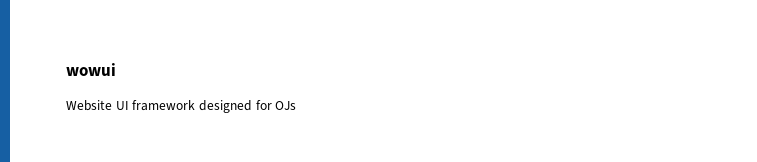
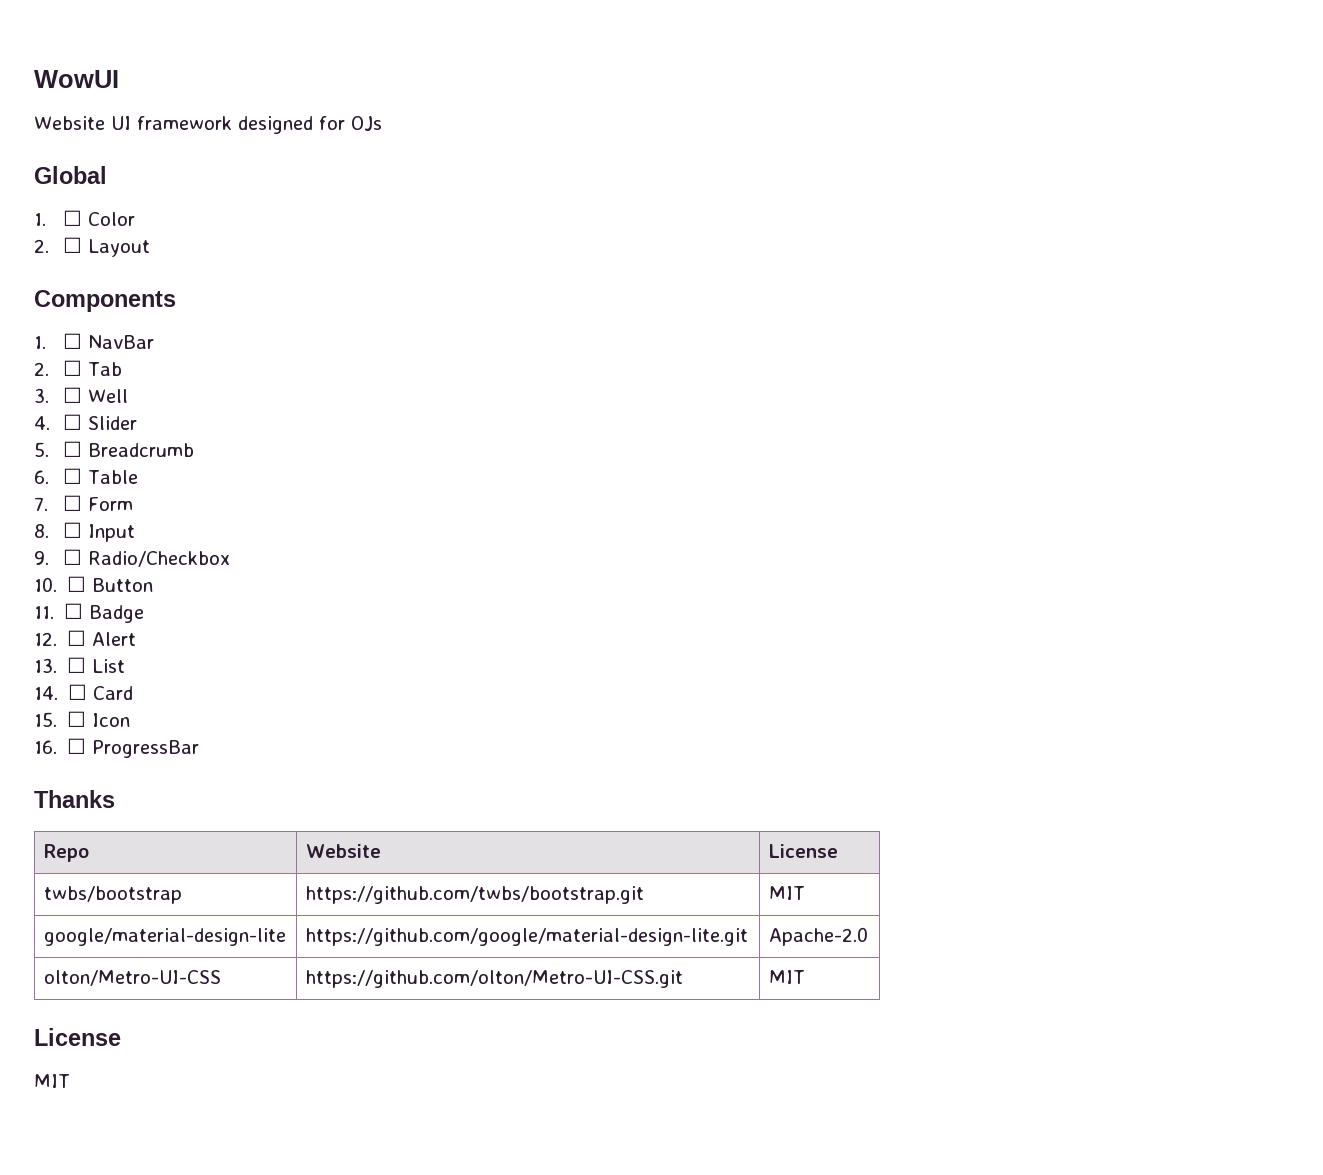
- wowui
+ WowUI
+ Global
+ 1. ☐ Color
+ 2. ☐ Layout
+ Components
+ 1. ☐ NavBar
+ 2. ☐ Tab
+ 3. ☐ Well
+ 4. ☐ Slider
+ 5. ☐ Breadcrumb
+ 6. ☐ Table
+ 7. ☐ Form
+ 8. ☐ Input
+ 9. ☐ Radio/Checkbox
+ 10. ☐ Button
+ 11. ☐ Badge
+ 12. ☐ Alert
+ 13. ☐ List
+ 14. ☐ Card
+ 15. ☐ Icon
+ 16. ☐ ProgressBar
+ Thanks
+ Repo | Website | License
+ twbs/bootstrap | https://github.com/twbs/bootstrap.git | MIT
+ google/material-design-lite | https://github.com/google/material-design-lite.git | Apache-2.0
+ olton/Metro-UI-CSS | https://github.com/olton/Metro-UI-CSS.git | MIT
+ License
+ MIT

